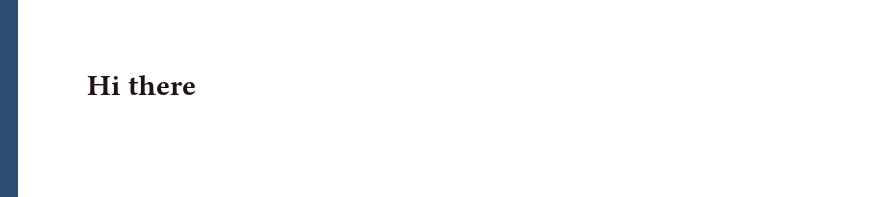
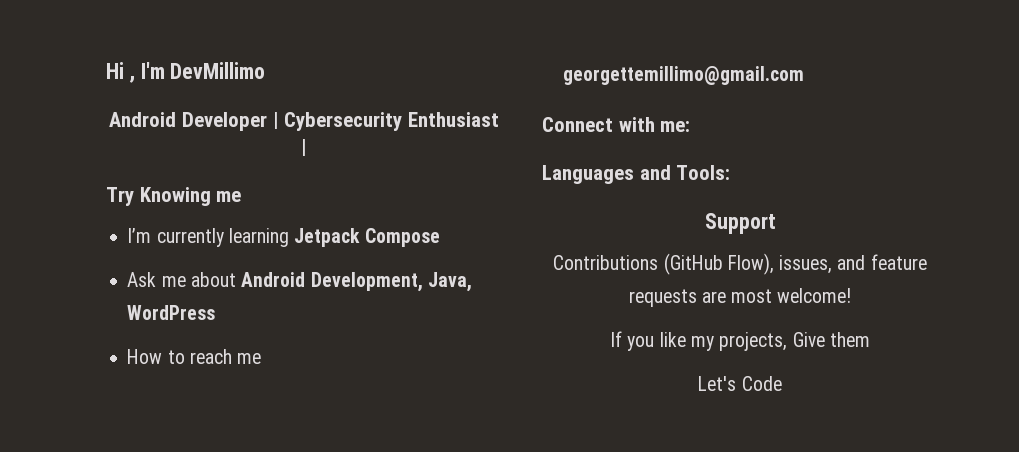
- Hi there
+ Hi , I'm DevMillimo
+ Android Developer | Cybersecurity Enthusiast |
+ Try Knowing me
+ I’m currently learning Jetpack Compose
+ Ask me about Android Development, Java, WordPress
+ How to reach me georgettemillimo@gmail.com
+ Connect with me:
+ Languages and Tools:
+ Support
+ Contributions (GitHub Flow), issues, and feature requests are most welcome!
+ If you like my projects, Give them
+ Let's Code

